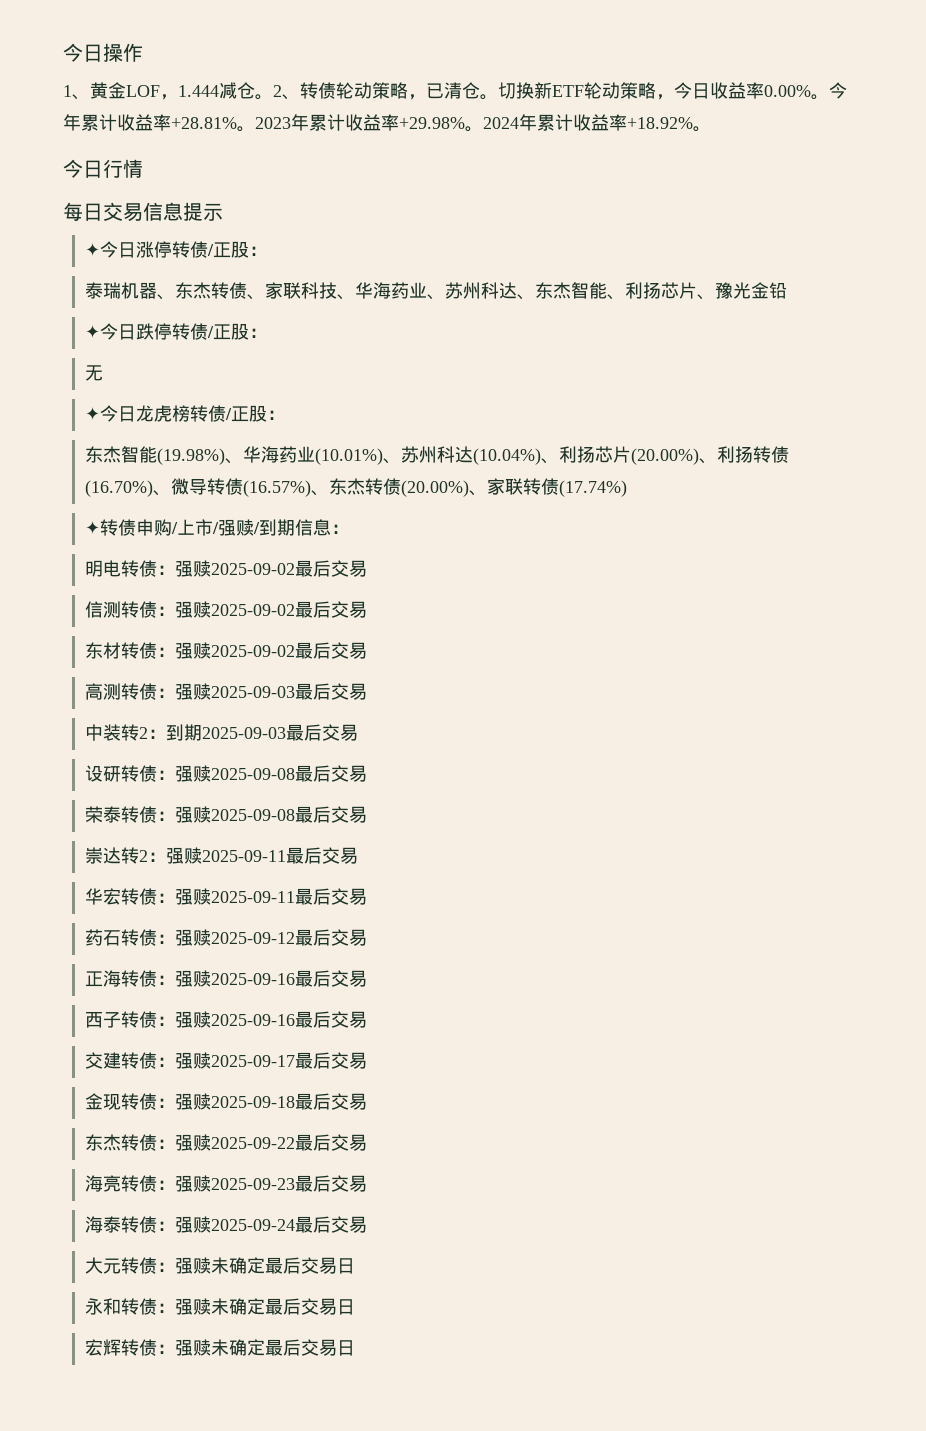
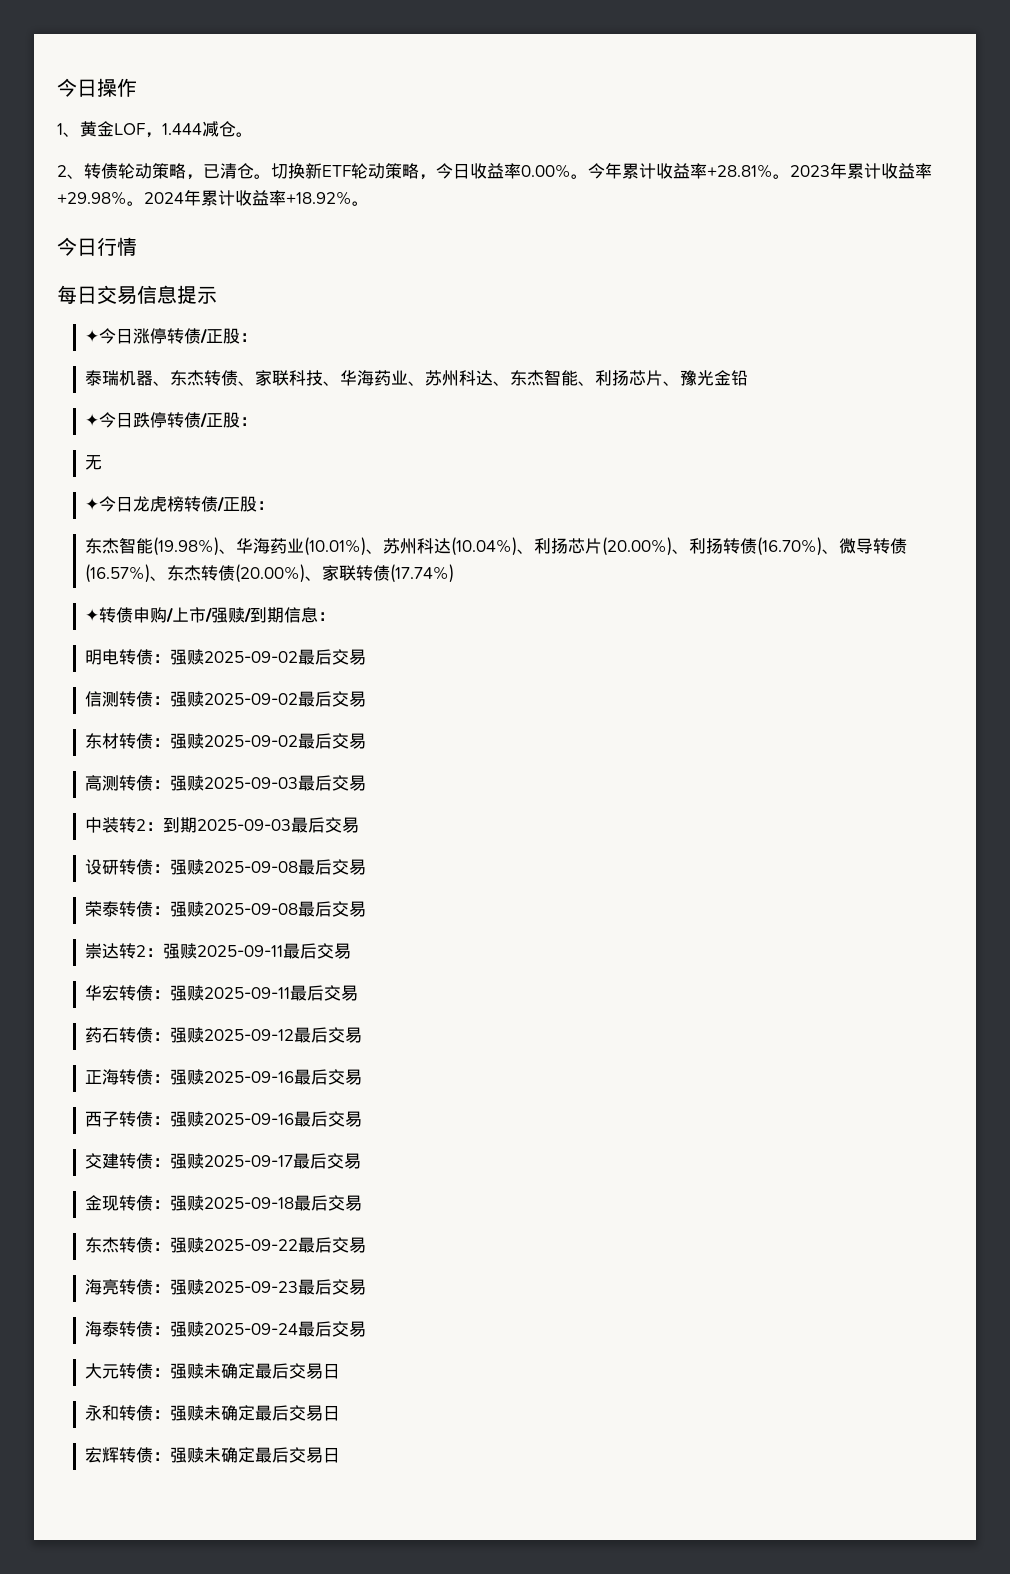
- 1、黄金LOF，1.444减仓。2、转债轮动策略，已清仓。
+ 1、黄金LOF，1.444减仓。
+ 2、转债轮动策略，已清仓。

